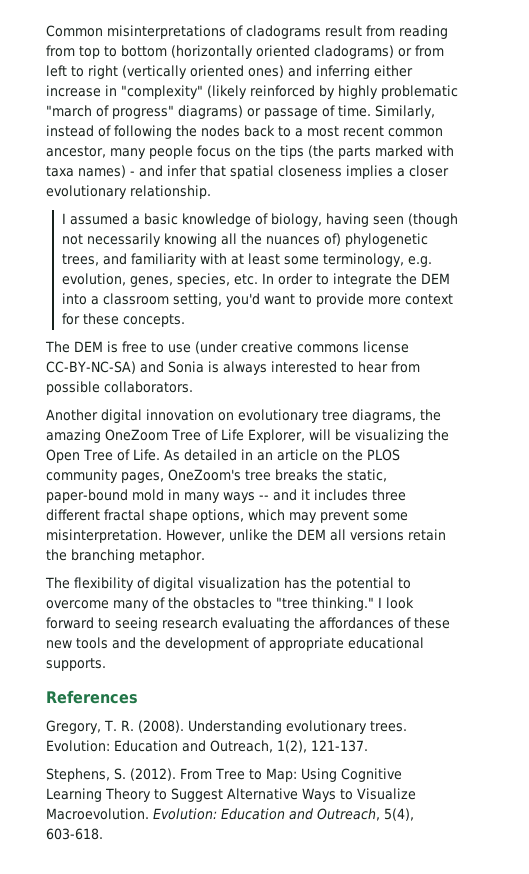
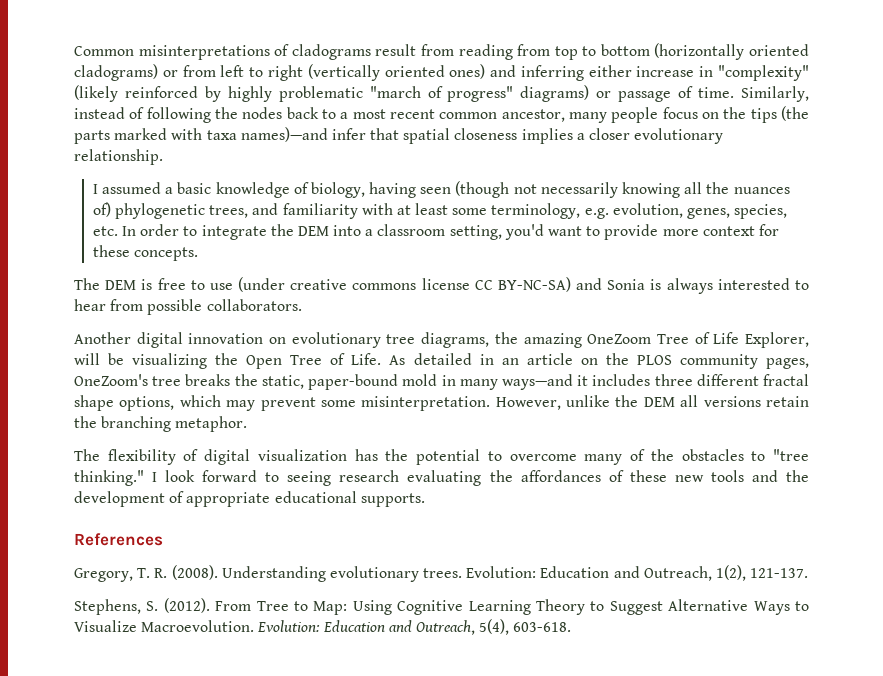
- Similarly, instead of following the nodes back to a most recent common ancestor, many people focus on the tips (the parts marked with taxa names) - and infer that spatial closeness implies a closer evolutionary relationship.
+ Similarly, instead of following the nodes back to a most recent common ancestor, many people focus on the tips (the parts marked with taxa names)—and infer that spatial closeness implies a closer evolutionary relationship.
- The DEM is free to use (under creative commons license CC-BY-NC-SA) and Sonia is always interested to hear from possible collaborators.
+ The DEM is free to use (under creative commons license CC BY-NC-SA) and Sonia is always interested to hear from possible collaborators.
- As detailed in an article on the PLOS community pages, OneZoom's tree breaks the static, paper-bound mold in many ways -- and it includes three different fractal shape options, which may prevent some misinterpretation.
+ As detailed in an article on the PLOS community pages, OneZoom's tree breaks the static, paper-bound mold in many ways—and it includes three different fractal shape options, which may prevent some misinterpretation.

